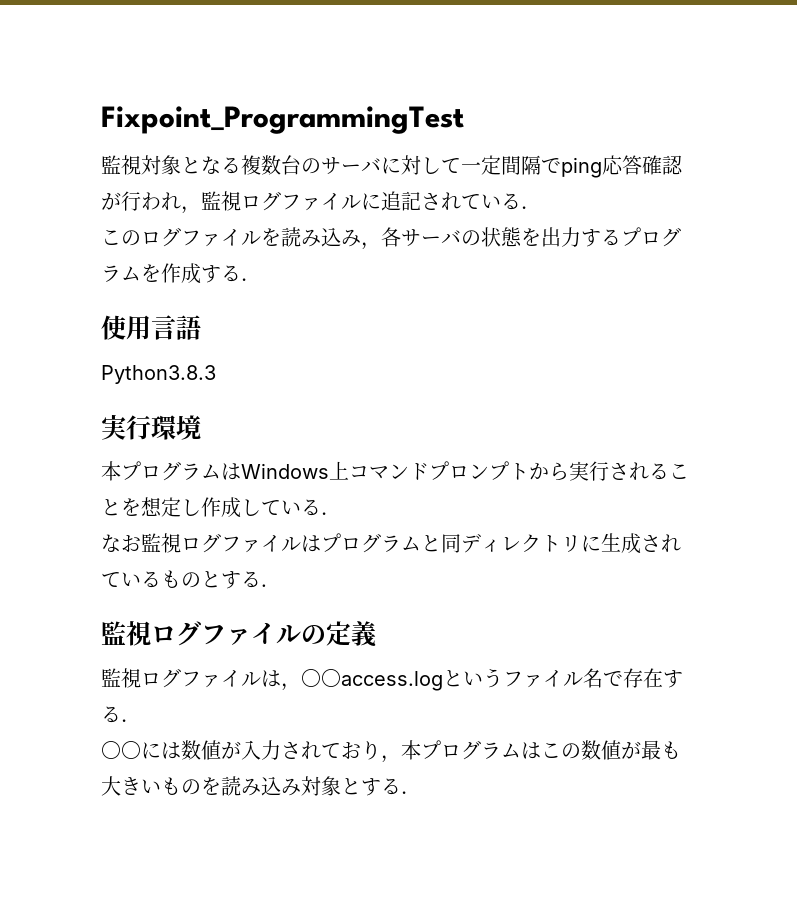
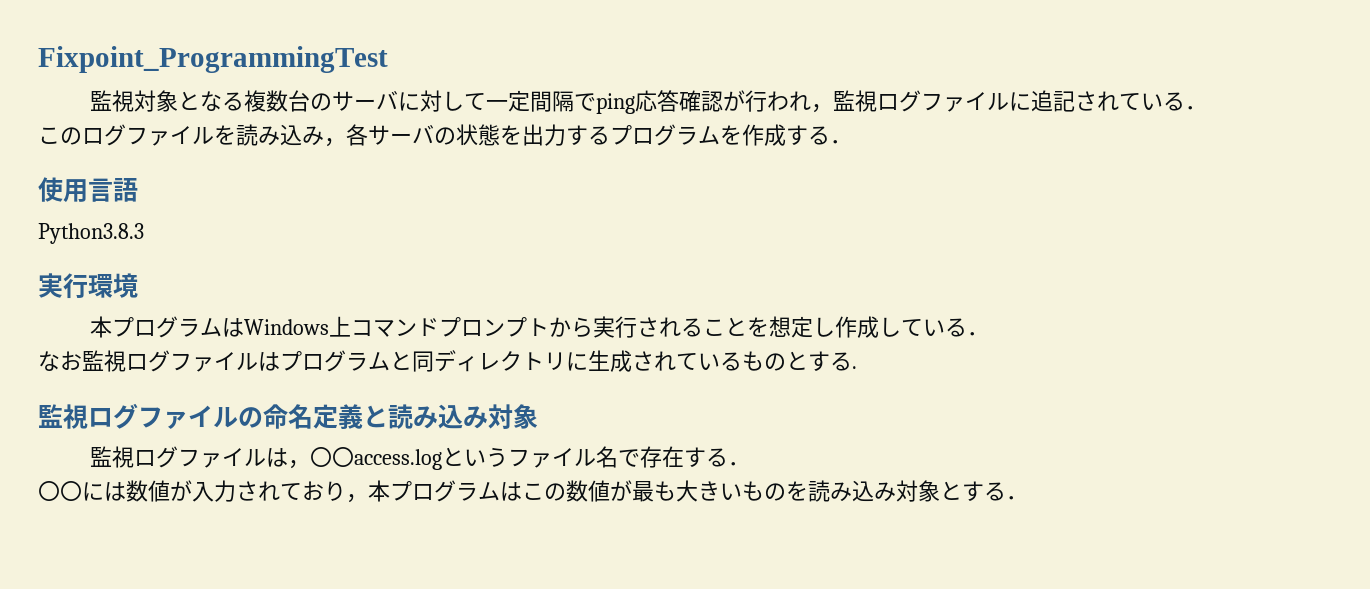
- 監視ログファイルの定義
+ 監視ログファイルの命名定義と読み込み対象

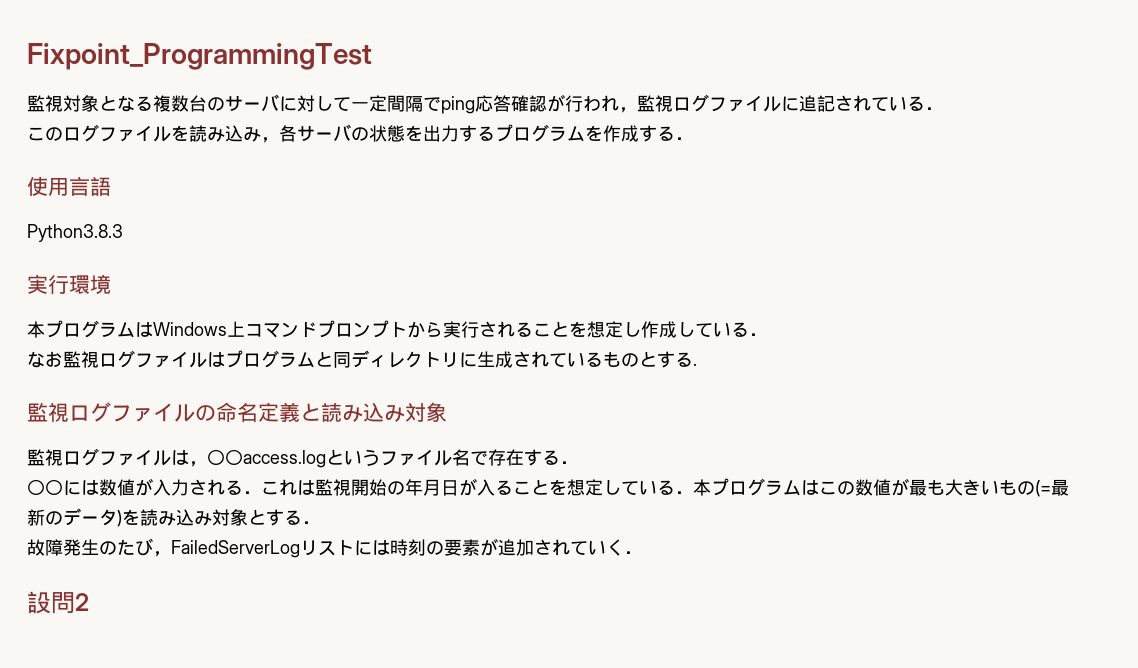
- 〇〇には数値が入力されており，本プログラムはこの数値が最も大きいものを読み込み対象とする．
+ 〇〇には数値が入力される．これは監視開始の年月日が入ることを想定している．本プログラムはこの数値が最も大きいもの(=最新のデータ)を読み込み対象とする．
+ 故障発生のたび，FailedServerLogリストには時刻の要素が追加されていく．
+ 設問2

